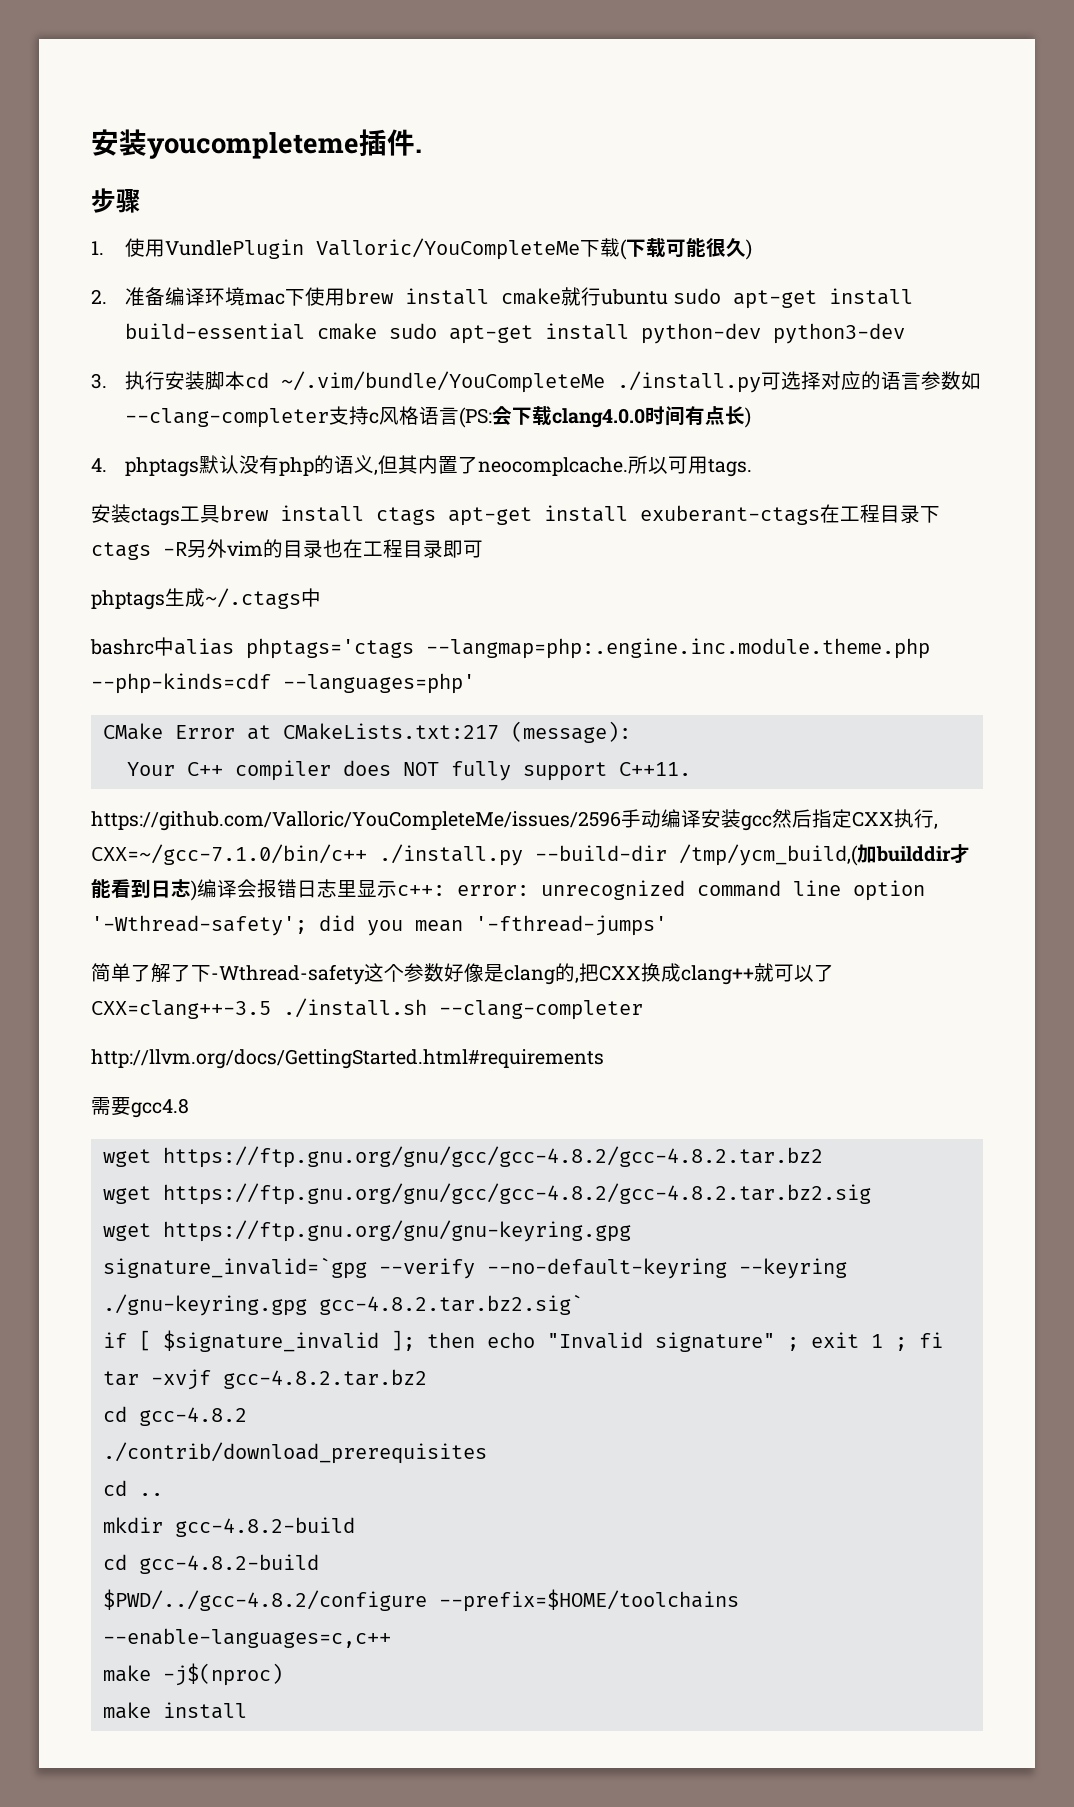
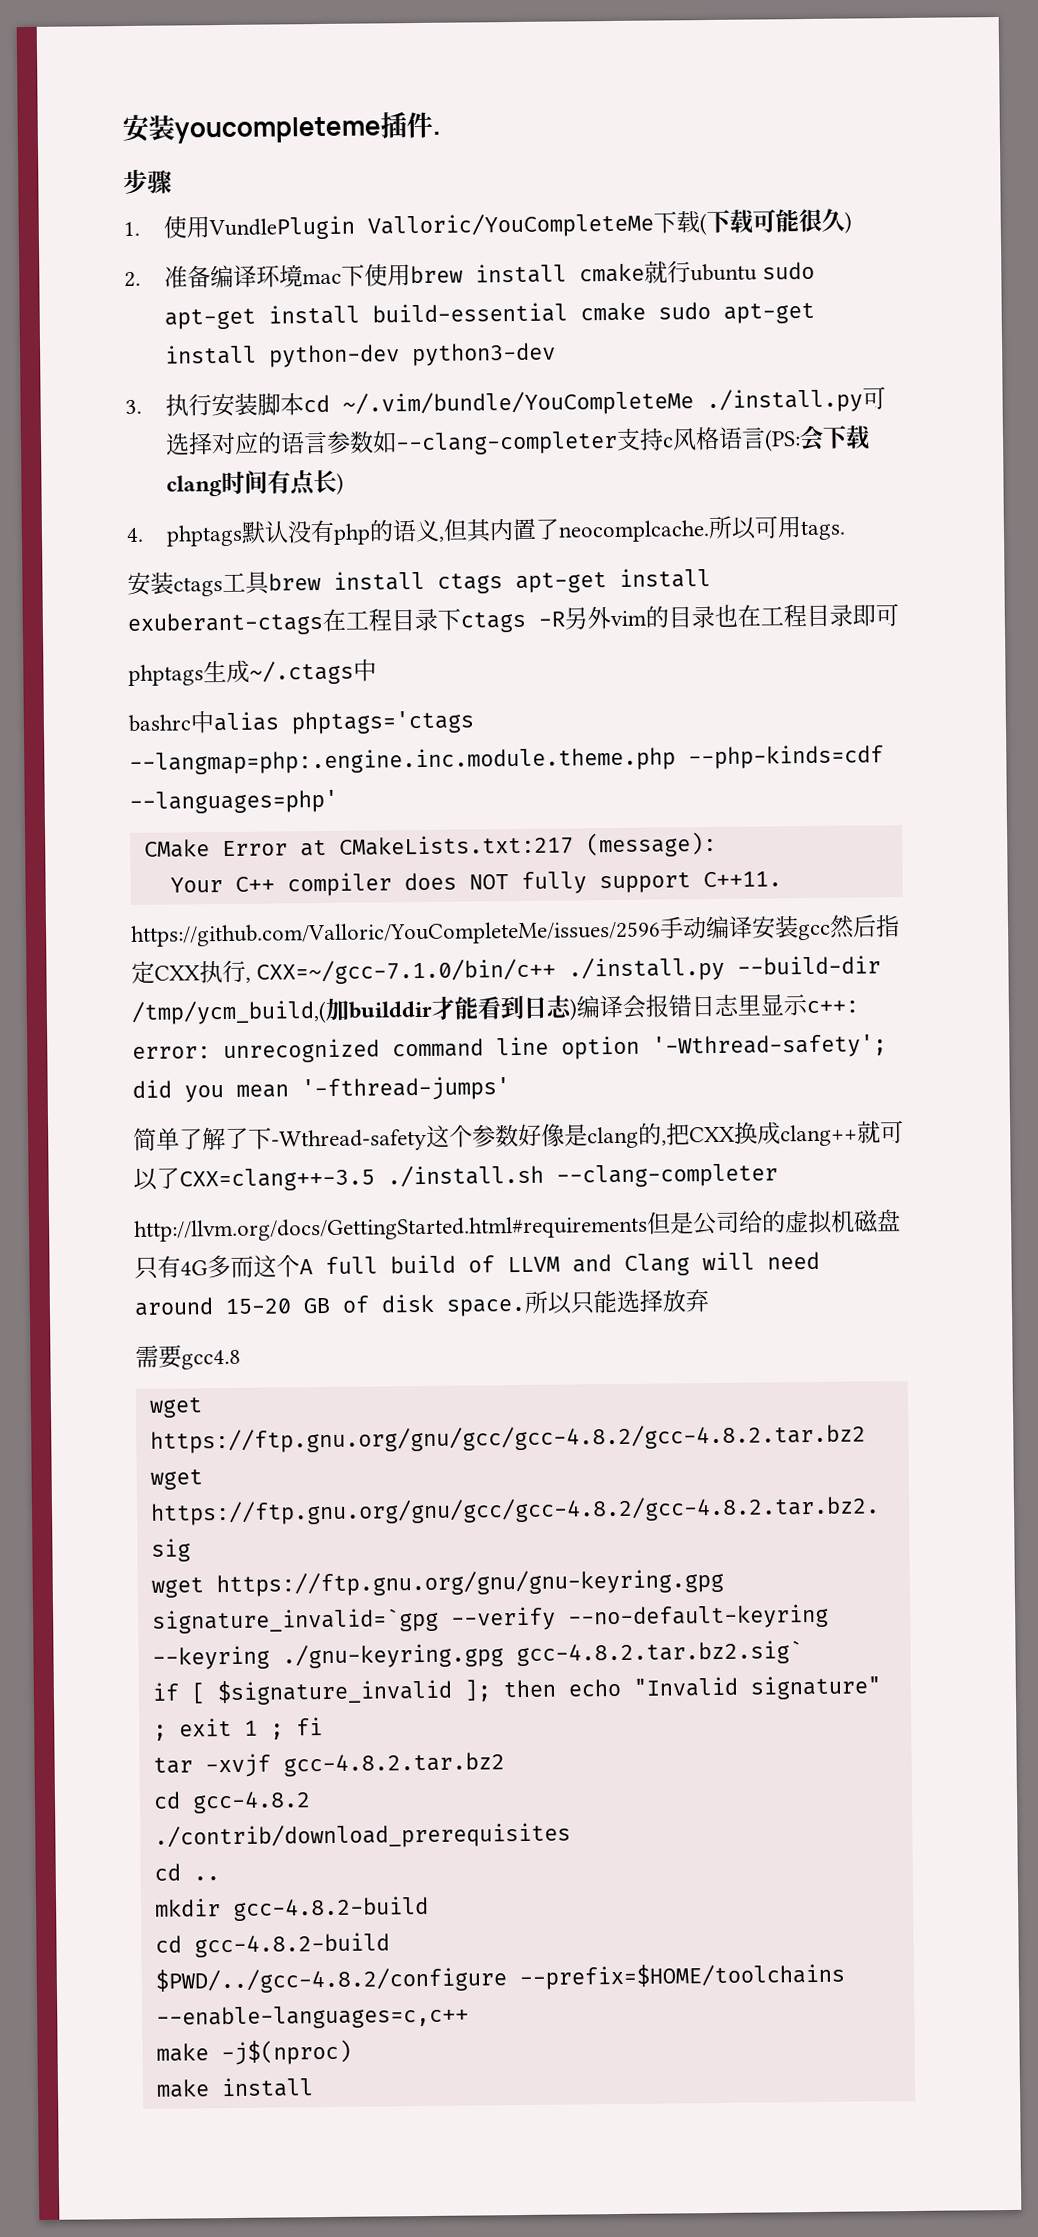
- 3.执行安装脚本cd ~/.vim/bundle/YouCompleteMe ./install.py可选择对应的语言参数如--clang-completer支持c风格语言(PS:会下载clang4.0.0时间有点长)
+ 3.执行安装脚本cd ~/.vim/bundle/YouCompleteMe ./install.py可选择对应的语言参数如--clang-completer支持c风格语言(PS:会下载clang时间有点长)
- http://llvm.org/docs/GettingStarted.html#requirements
+ http://llvm.org/docs/GettingStarted.html#requirements但是公司给的虚拟机磁盘只有4G多而这个A full build of LLVM and Clang will need around 15-20 GB of disk space.所以只能选择放弃

